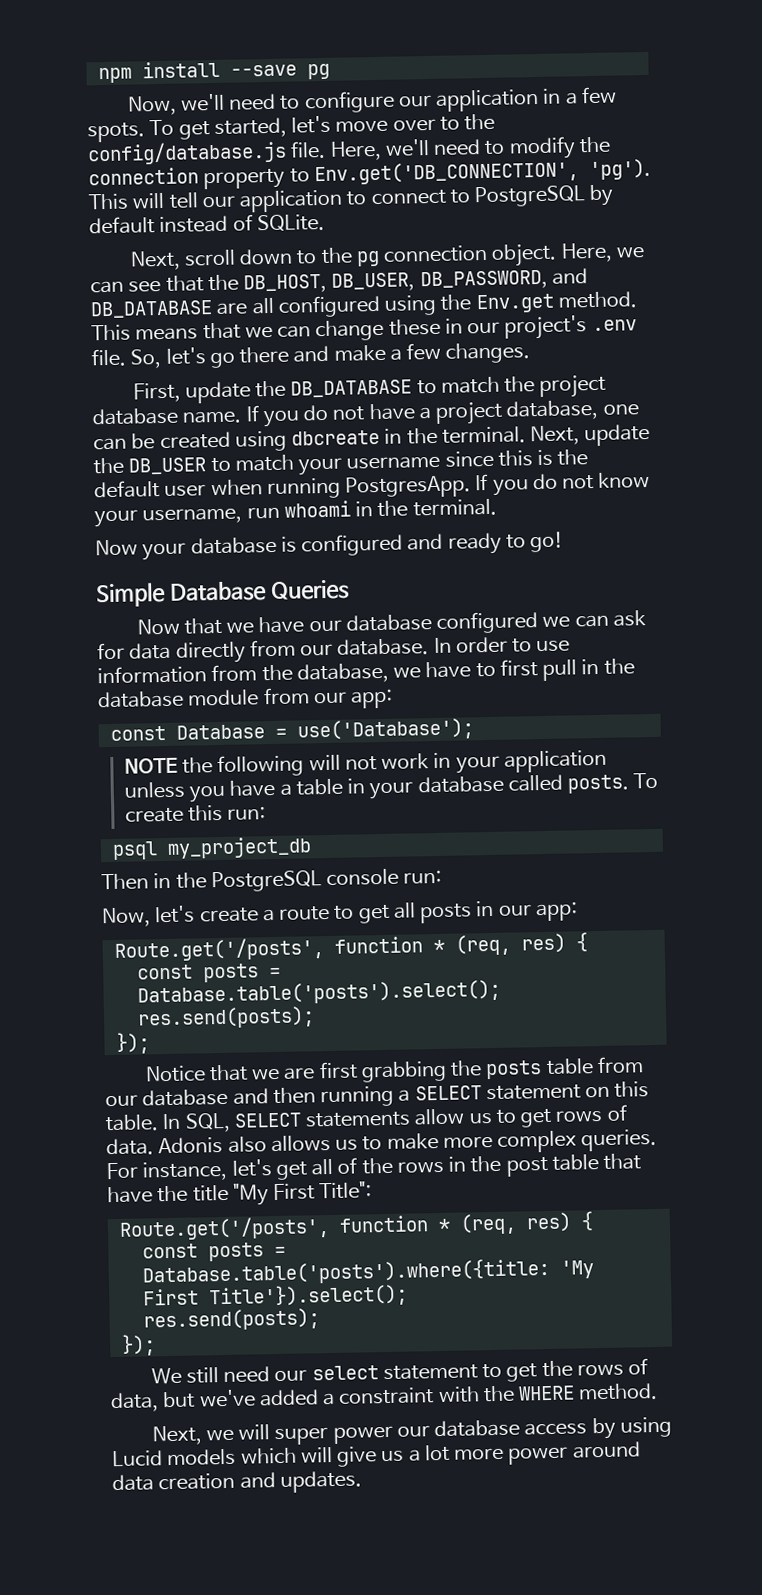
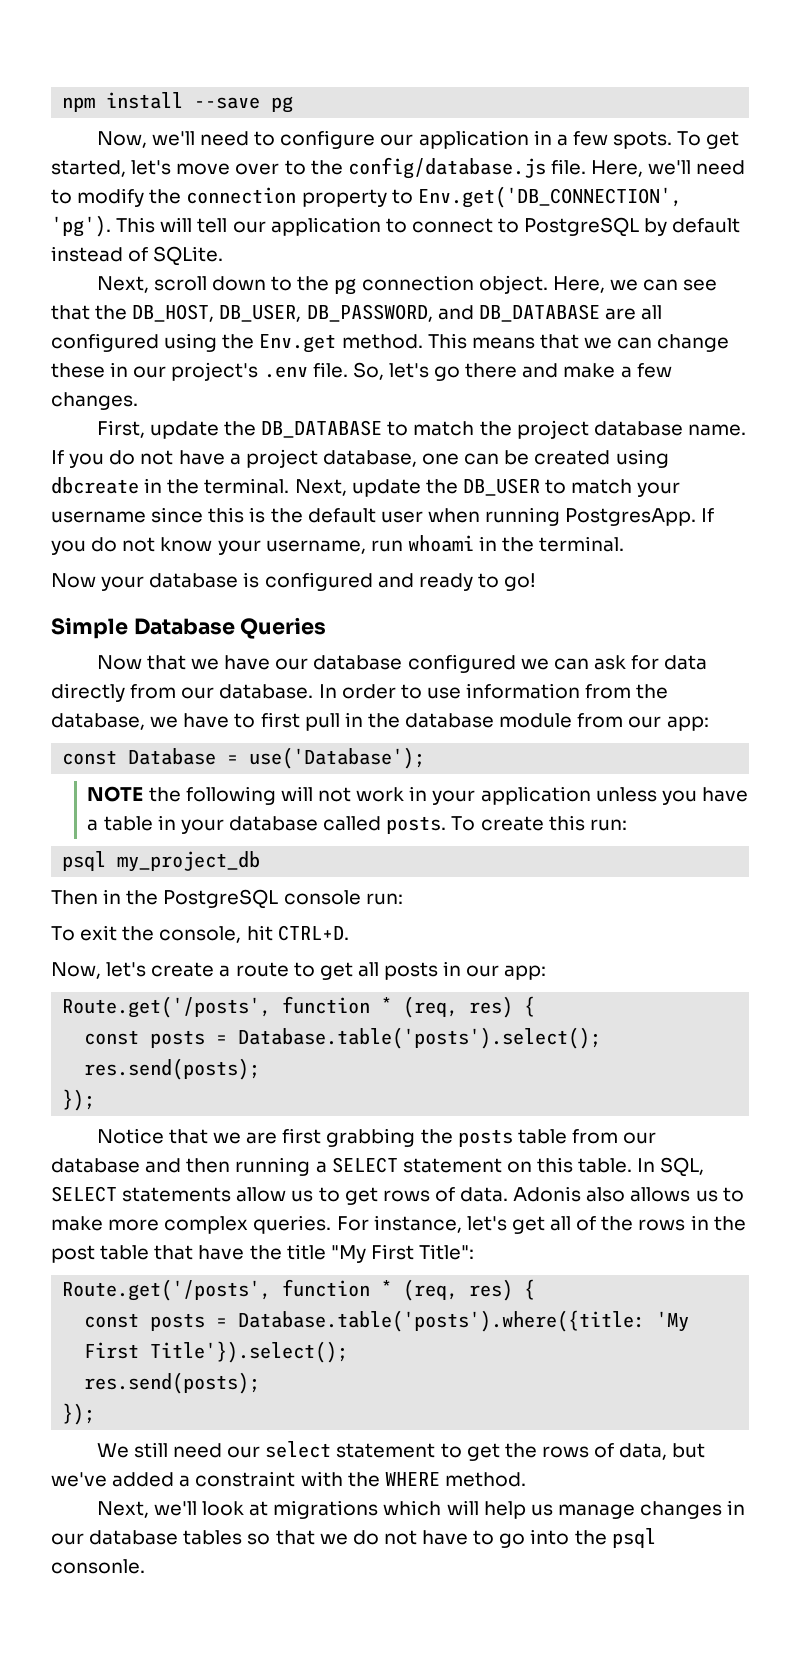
+ To exit the console, hit CTRL+D.
- Next, we will super power our database access by using Lucid models which will give us a lot more power around data creation and updates.
+ Next, we'll look at migrations which will help us manage changes in our database tables so that we do not have to go into the psql consonle.

